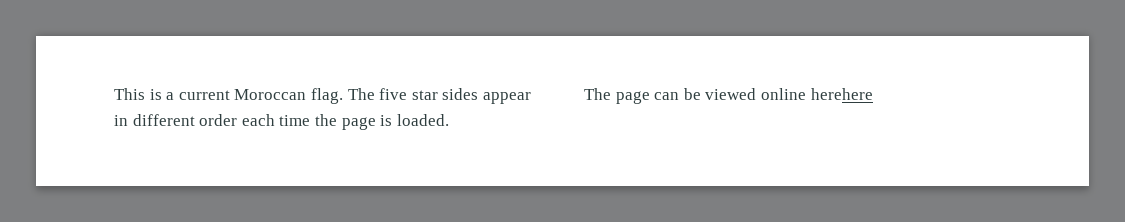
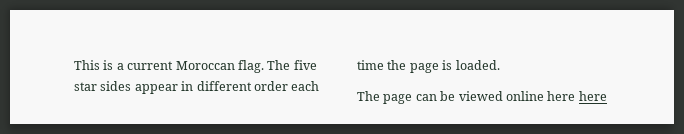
- The page can be viewed online herehere
+ The page can be viewed online here here

